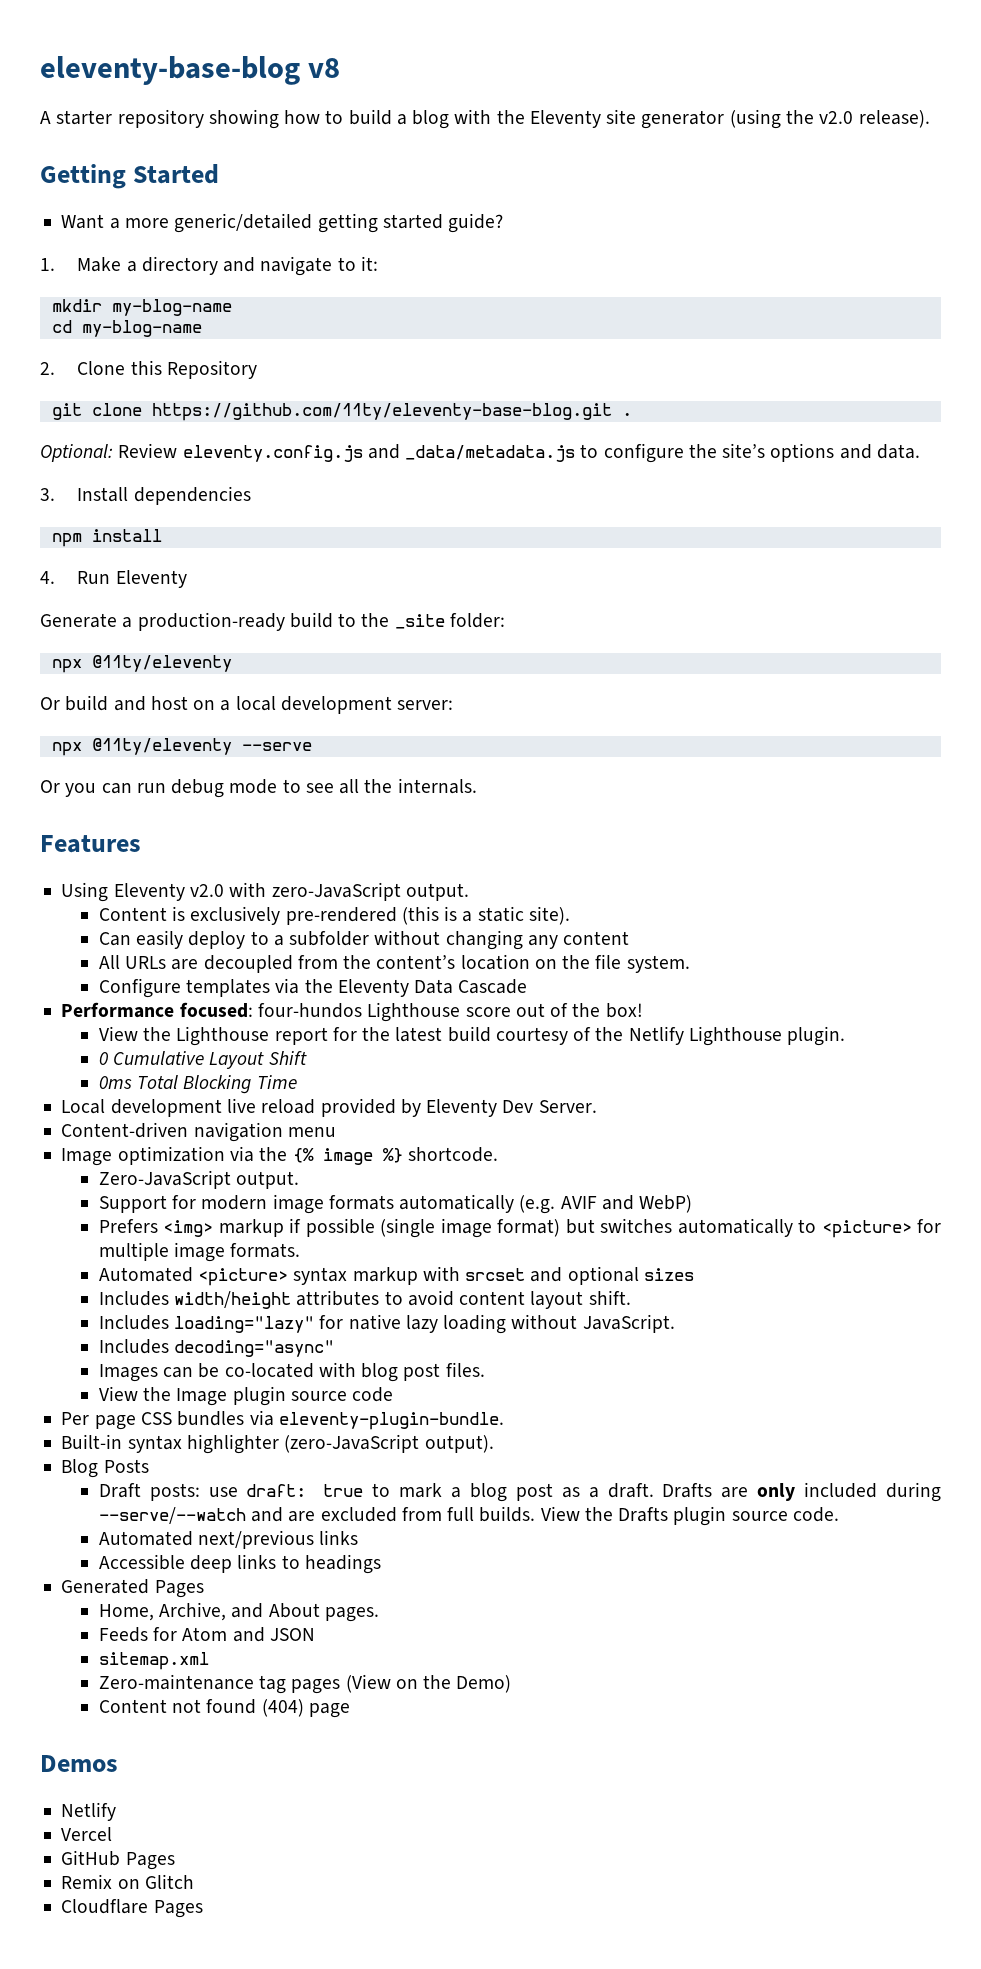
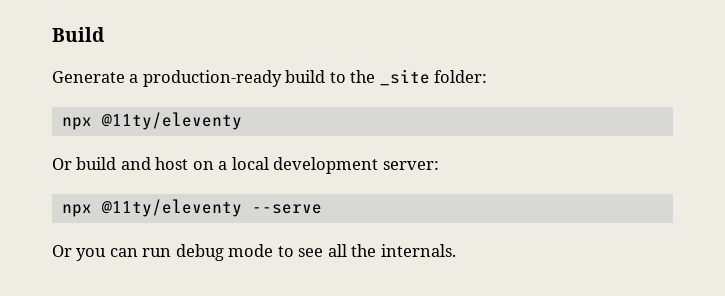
- eleventy-base-blog v8
- A starter repository showing how to build a blog with the Eleventy site generator (using the v2.0 release).
- Getting Started
- Want a more generic/detailed getting started guide?
- 1. Make a directory and navigate to it:
- mkdir my-blog-name
- cd my-blog-name
- 2. Clone this Repository
- git clone https://github.com/11ty/eleventy-base-blog.git .
- Optional: Review eleventy.config.js and _data/metadata.js to configure the site’s options and data.
- 3. Install dependencies
- npm install
- 4. Run Eleventy
+ Build
- Features
- Using Eleventy v2.0 with zero-JavaScript output.
- Content is exclusively pre-rendered (this is a static site).
- Can easily deploy to a subfolder without changing any content
- All URLs are decoupled from the content’s location on the file system.
- Configure templates via the Eleventy Data Cascade
- Performance focused: four-hundos Lighthouse score out of the box!
- View the Lighthouse report for the latest build courtesy of the Netlify Lighthouse plugin.
- 0 Cumulative Layout Shift
- 0ms Total Blocking Time
- Local development live reload provided by Eleventy Dev Server.
- Content-driven navigation menu
- Image optimization via the {% image %} shortcode.
- Zero-JavaScript output.
- Support for modern image formats automatically (e.g. AVIF and WebP)
- Prefers <img> markup if possible (single image format) but switches automatically to <picture> for multiple image formats.
- Automated <picture> syntax markup with srcset and optional sizes
- Includes width/height attributes to avoid content layout shift.
- Includes loading="lazy" for native lazy loading without JavaScript.
- Includes decoding="async"
- Images can be co-located with blog post files.
- View the Image plugin source code
- Per page CSS bundles via eleventy-plugin-bundle.
- Built-in syntax highlighter (zero-JavaScript output).
- Blog Posts
- Draft posts: use draft: true to mark a blog post as a draft. Drafts are only included during --serve/--watch and are excluded from full builds. View the Drafts plugin source code.
- Automated next/previous links
- Accessible deep links to headings
- Generated Pages
- Home, Archive, and About pages.
- Feeds for Atom and JSON
- sitemap.xml
- Zero-maintenance tag pages (View on the Demo)
- Content not found (404) page
- Demos
- Netlify
- Vercel
- GitHub Pages
- Remix on Glitch
- Cloudflare Pages

